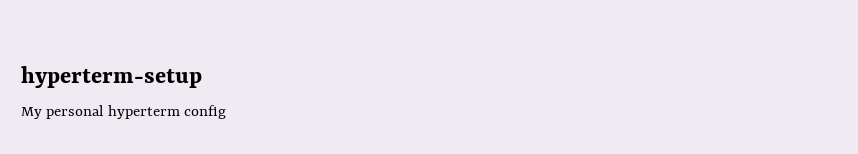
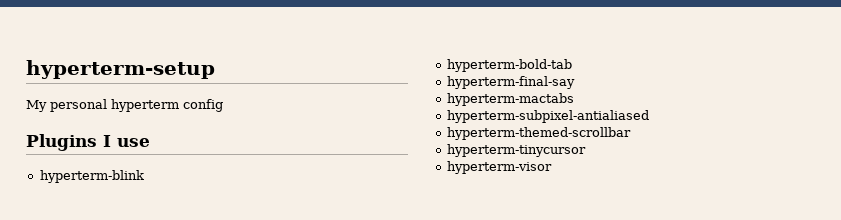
+ Plugins I use
+ hyperterm-blink
+ hyperterm-bold-tab
+ hyperterm-final-say
+ hyperterm-mactabs
+ hyperterm-subpixel-antialiased
+ hyperterm-themed-scrollbar
+ hyperterm-tinycursor
+ hyperterm-visor

